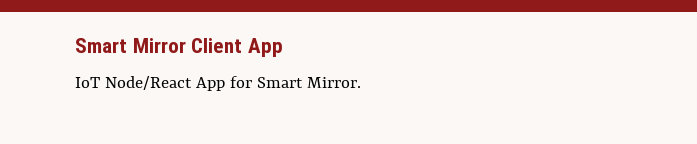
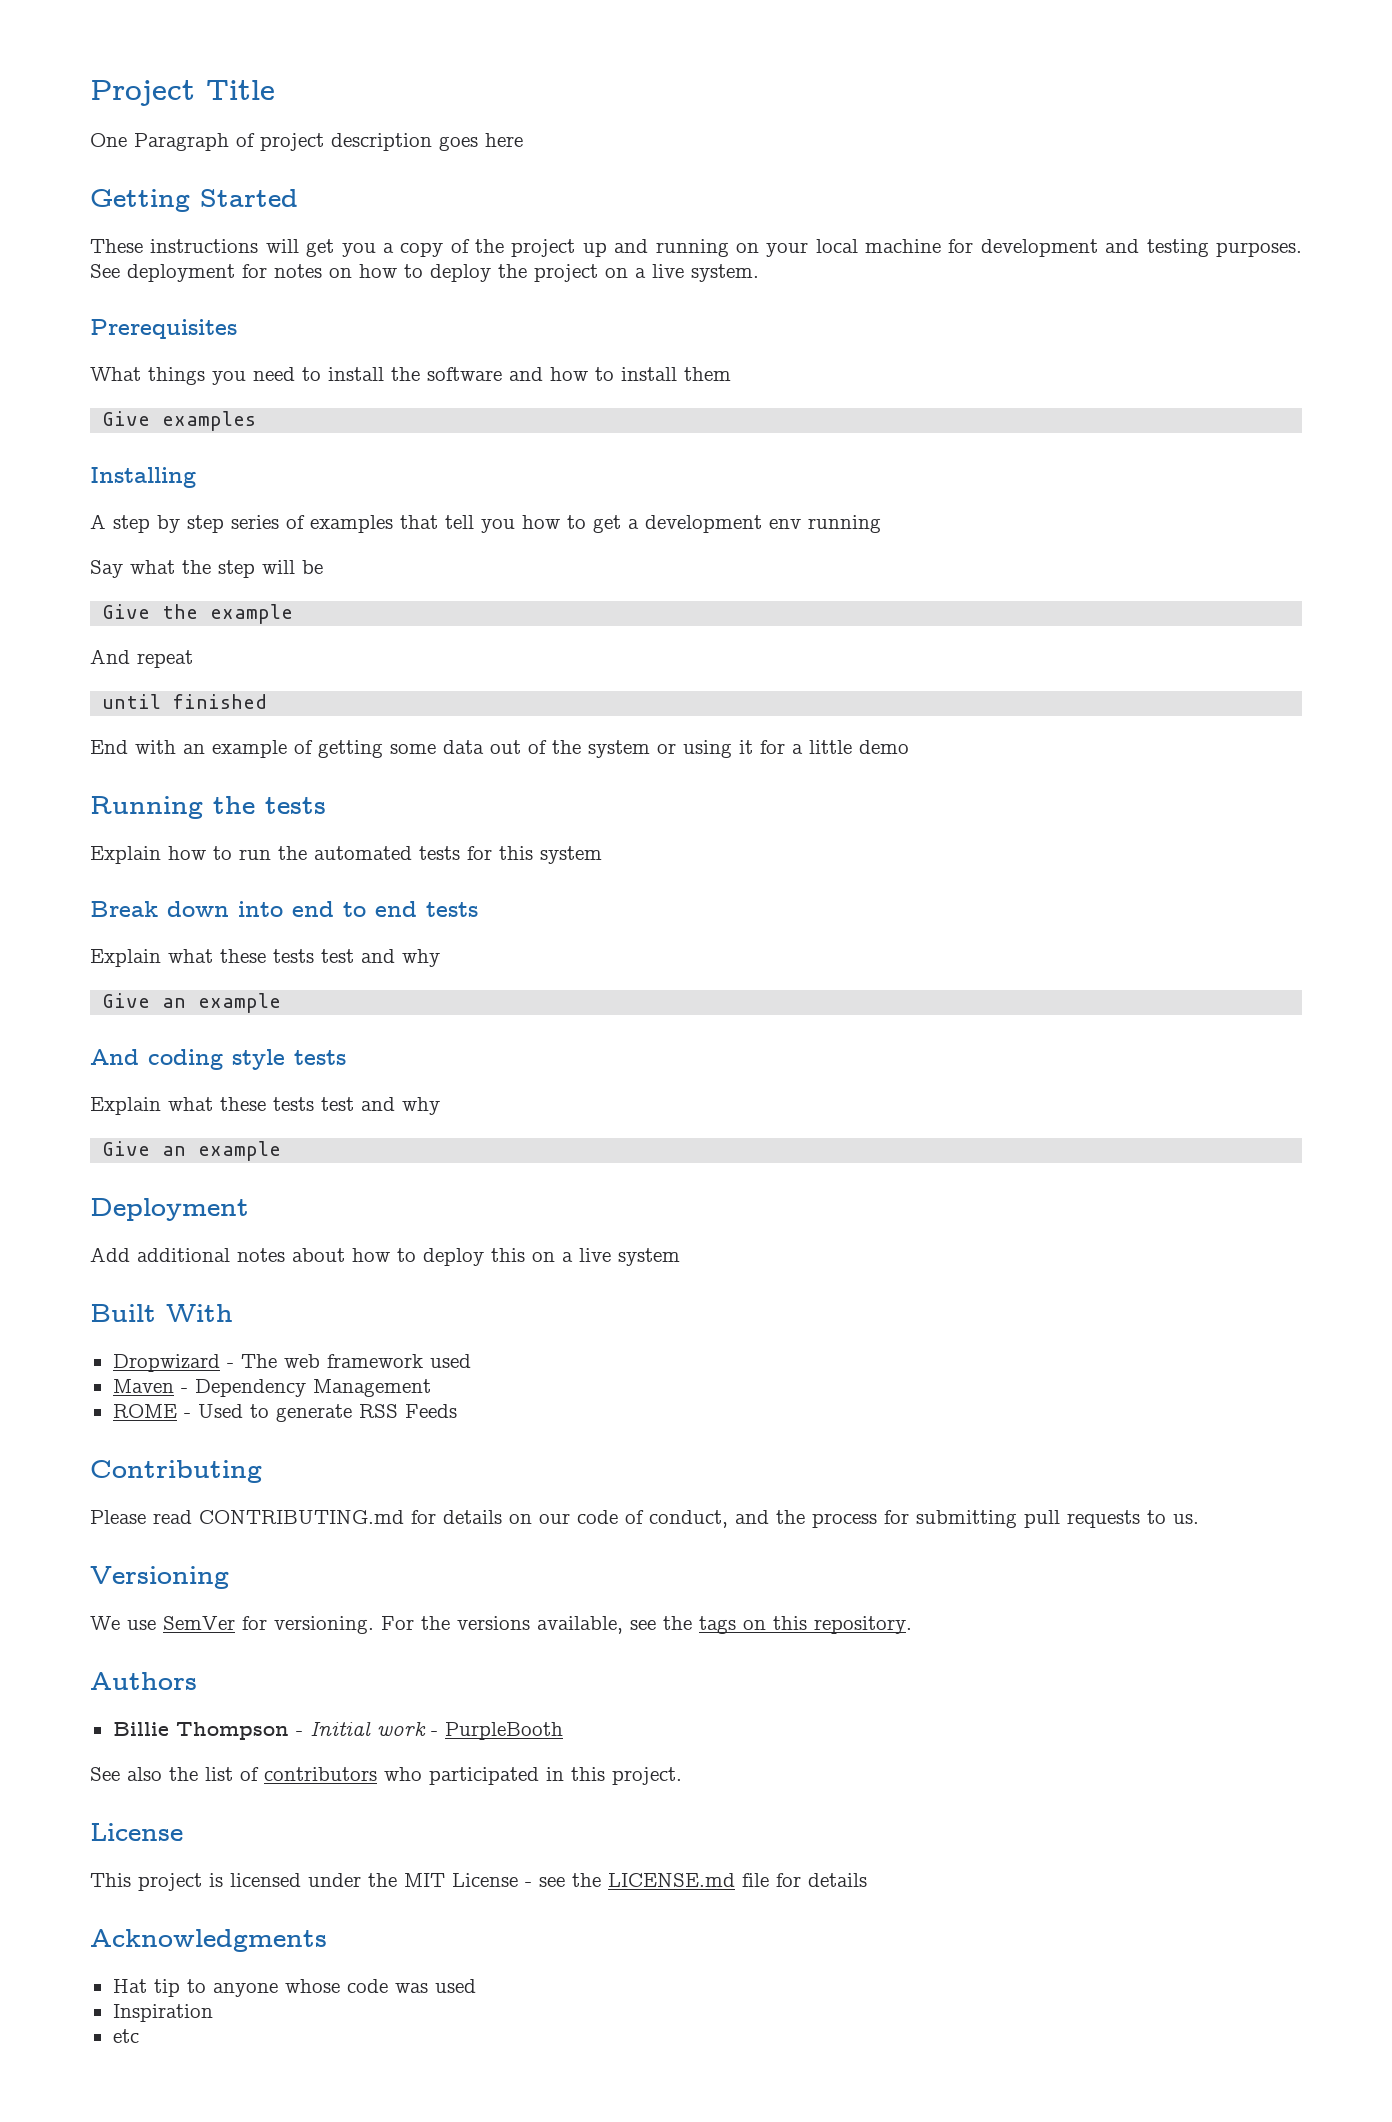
- Smart Mirror Client App
- IoT Node/React App for Smart Mirror.
+ Project Title
+ One Paragraph of project description goes here
+ Getting Started
+ These instructions will get you a copy of the project up and running on your local machine for development and testing purposes. See deployment for notes on how to deploy the project on a live system.
+ Prerequisites
+ What things you need to install the software and how to install them
+ Give examples
+ Installing
+ A step by step series of examples that tell you how to get a development env running
+ Say what the step will be
+ Give the example
+ And repeat
+ until finished
+ End with an example of getting some data out of the system or using it for a little demo
+ Running the tests
+ Explain how to run the automated tests for this system
+ Break down into end to end tests
+ Explain what these tests test and why
+ Give an example
+ And coding style tests
+ Explain what these tests test and why
+ Give an example
+ Deployment
+ Add additional notes about how to deploy this on a live system
+ Built With
+ Dropwizard - The web framework used
+ Maven - Dependency Management
+ ROME - Used to generate RSS Feeds
+ Contributing
+ Please read CONTRIBUTING.md for details on our code of conduct, and the process for submitting pull requests to us.
+ Versioning
+ We use SemVer for versioning. For the versions available, see the tags on this repository.
+ Authors
+ Billie Thompson - Initial work - PurpleBooth
+ See also the list of contributors who participated in this project.
+ License
+ This project is licensed under the MIT License - see the LICENSE.md file for details
+ Acknowledgments
+ Hat tip to anyone whose code was used
+ Inspiration
+ etc

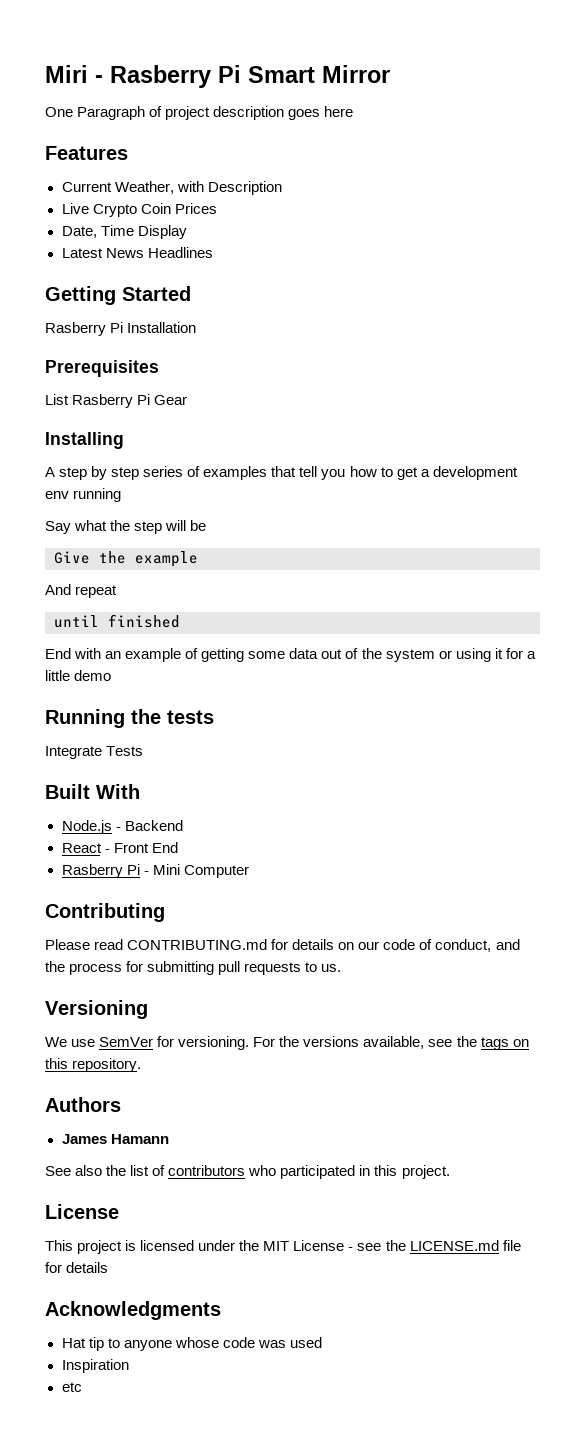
- Project Title
+ Miri - Rasberry Pi Smart Mirror
+ Features
+ Current Weather, with Description
+ Live Crypto Coin Prices
+ Date, Time Display
+ Latest News Headlines
  Getting Started
- These instructions will get you a copy of the project up and running on your local machine for development and testing purposes. See deployment for notes on how to deploy the project on a live system.
+ Rasberry Pi Installation
  Prerequisites
- What things you need to install the software and how to install them
- Give examples
+ List Rasberry Pi Gear
- Explain how to run the automated tests for this system
- Break down into end to end tests
- Explain what these tests test and why
- Give an example
- And coding style tests
- Explain what these tests test and why
- Give an example
- Deployment
- Add additional notes about how to deploy this on a live system
+ Integrate Tests
  Built With
- Dropwizard - The web framework used
- Maven - Dependency Management
- ROME - Used to generate RSS Feeds
+ Node.js - Backend
+ React - Front End
+ Rasberry Pi - Mini Computer
- Billie Thompson - Initial work - PurpleBooth
+ James Hamann

